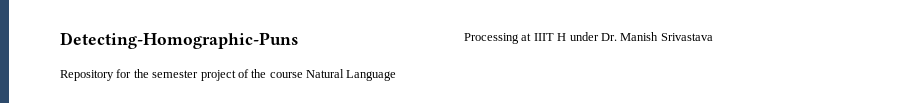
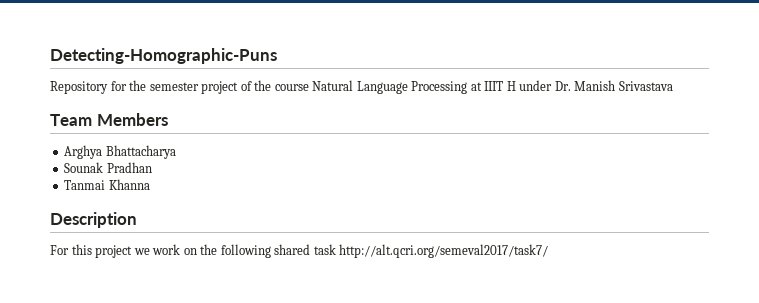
+ Team Members
+ Arghya Bhattacharya
+ Sounak Pradhan
+ Tanmai Khanna
+ Description
+ For this project we work on the following shared task http://alt.qcri.org/semeval2017/task7/

